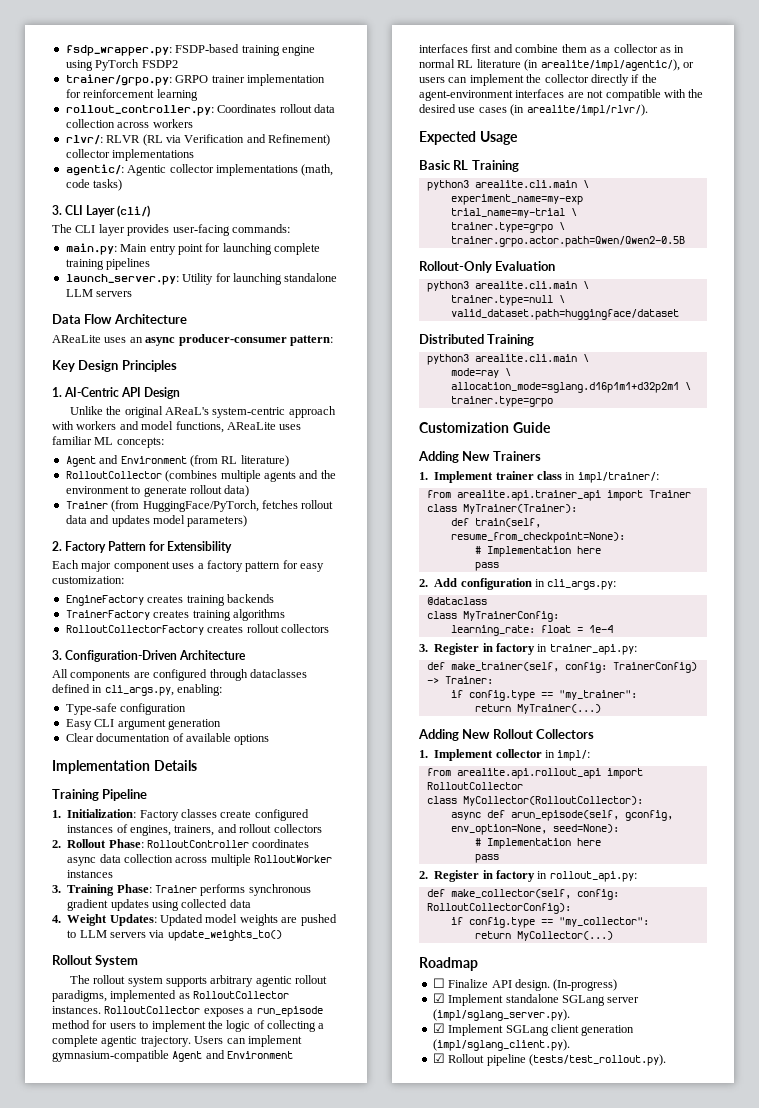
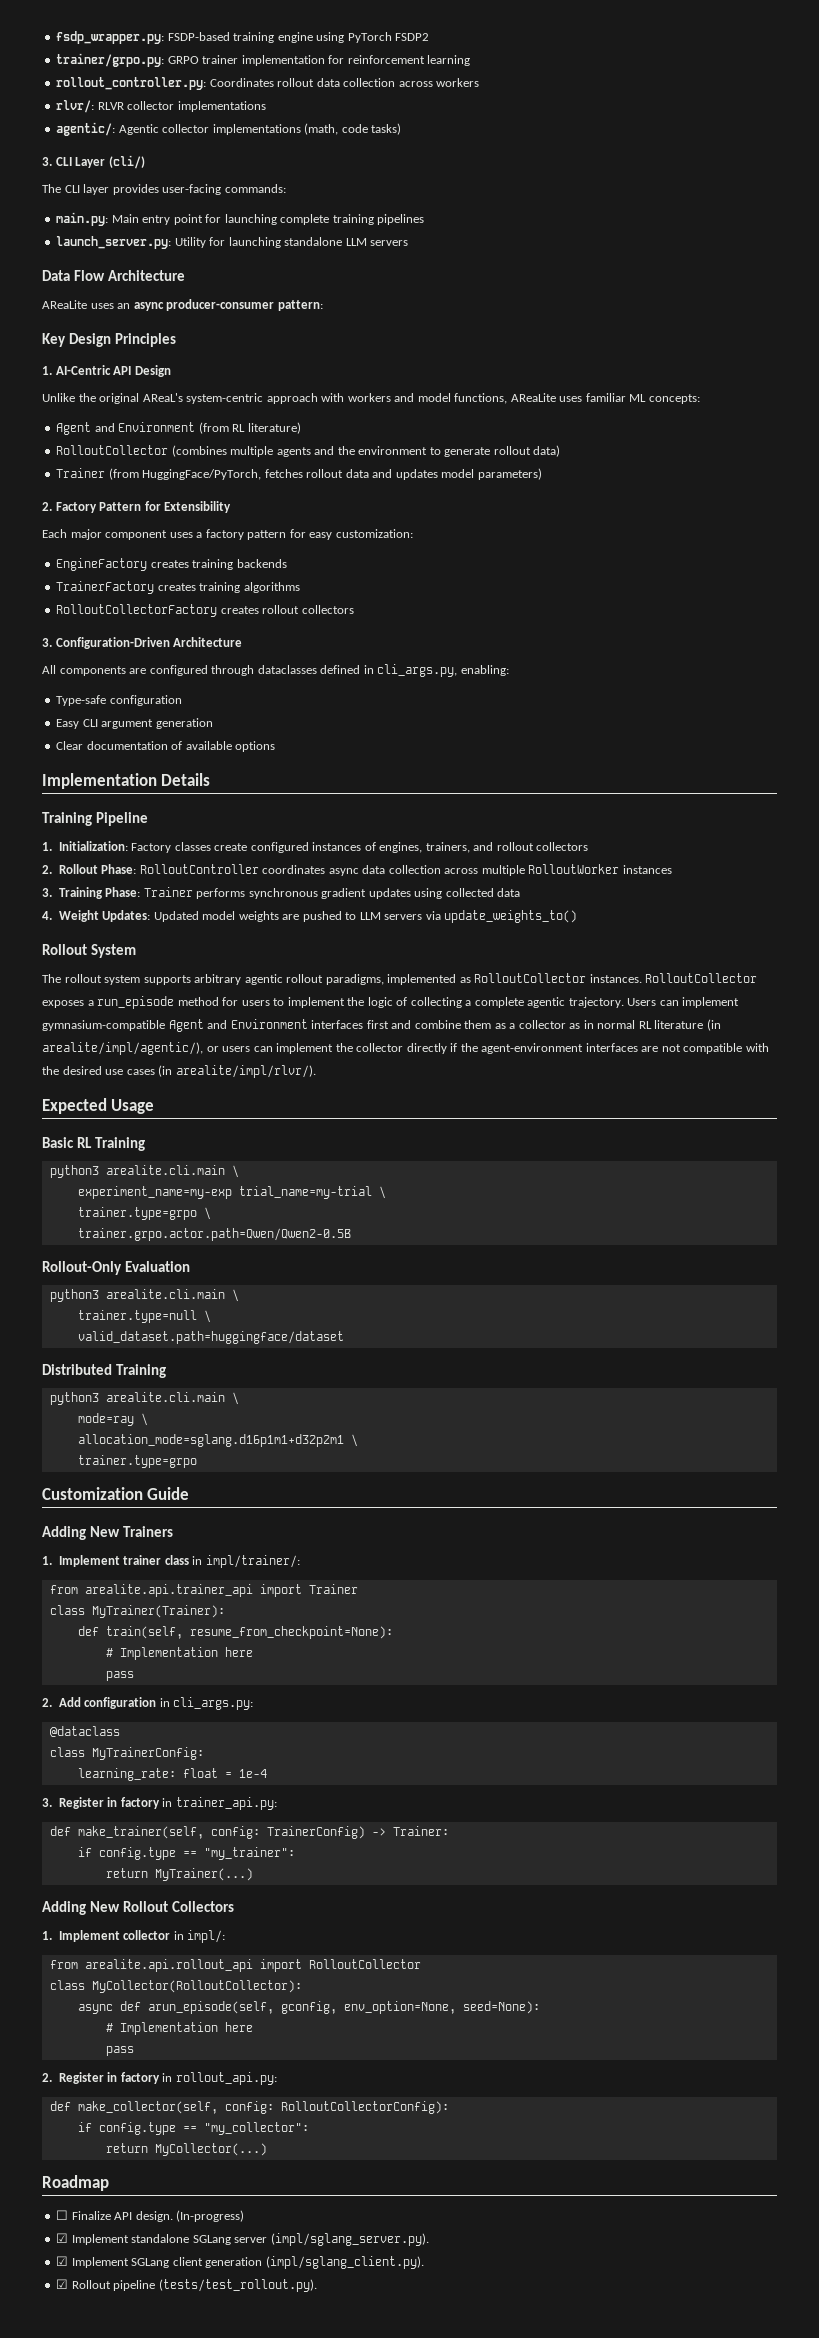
- rlvr/: RLVR (RL via Verification and Refinement) collector implementations
+ rlvr/: RLVR collector implementations

